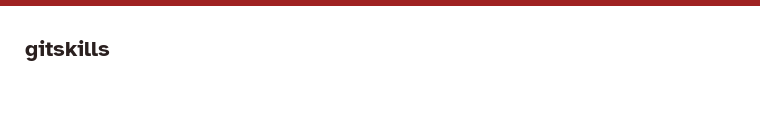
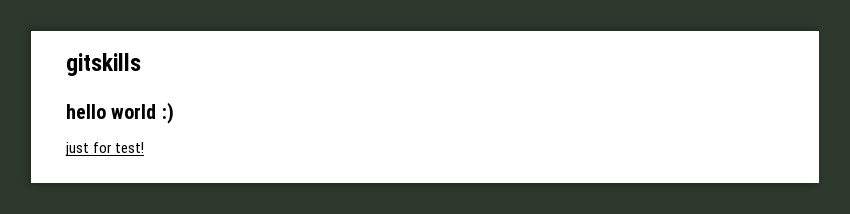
+ hello world :)
+ just for test!

